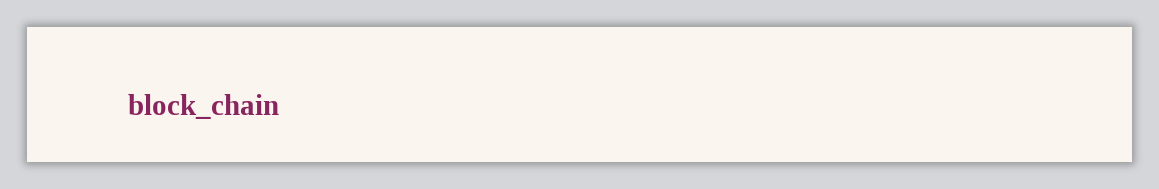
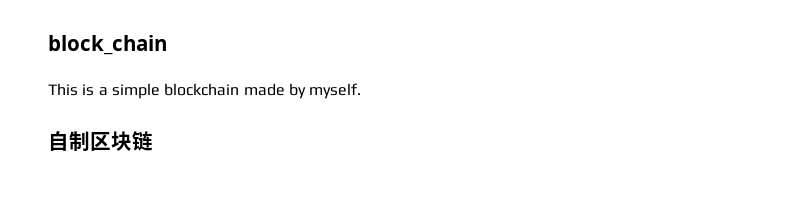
+ This is a simple blockchain made by myself.
+ 自制区块链

